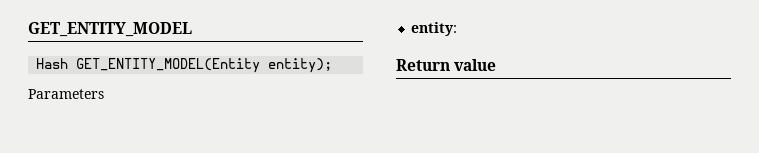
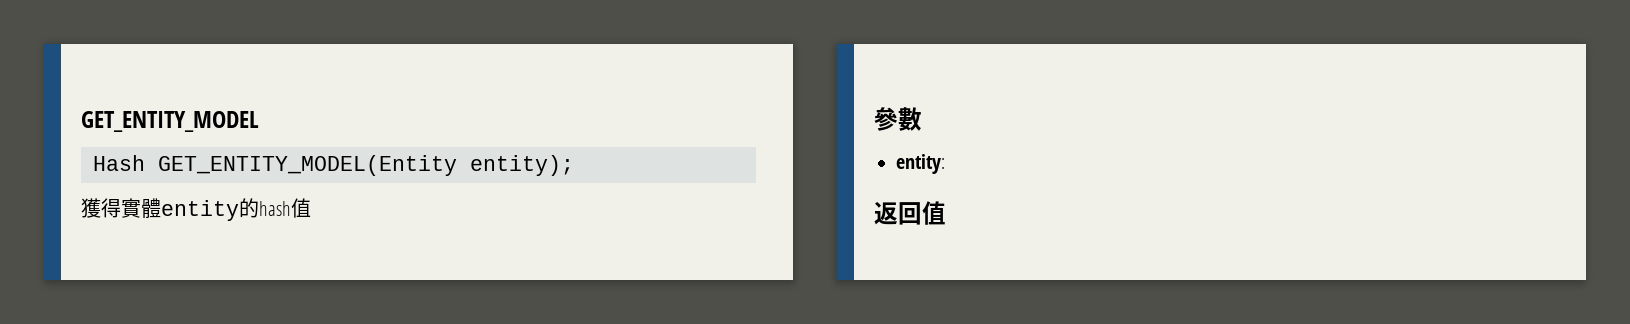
- Parameters
+ 獲得實體entity的hash值
+ 參數
- Return value
+ 返回值

